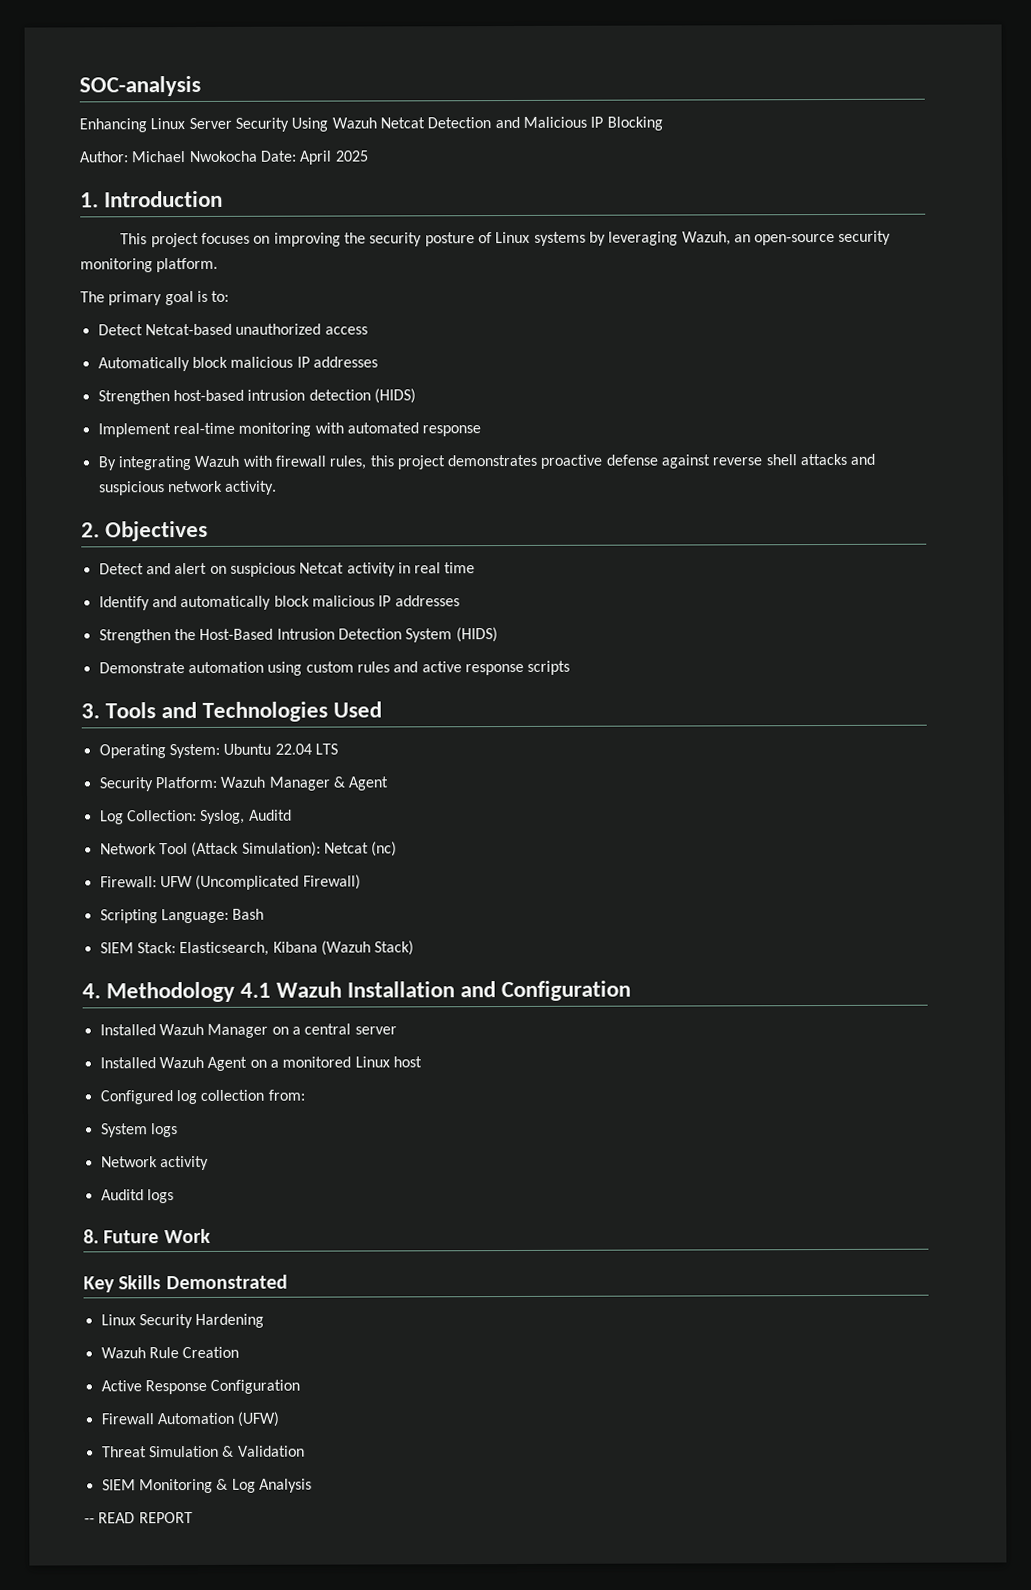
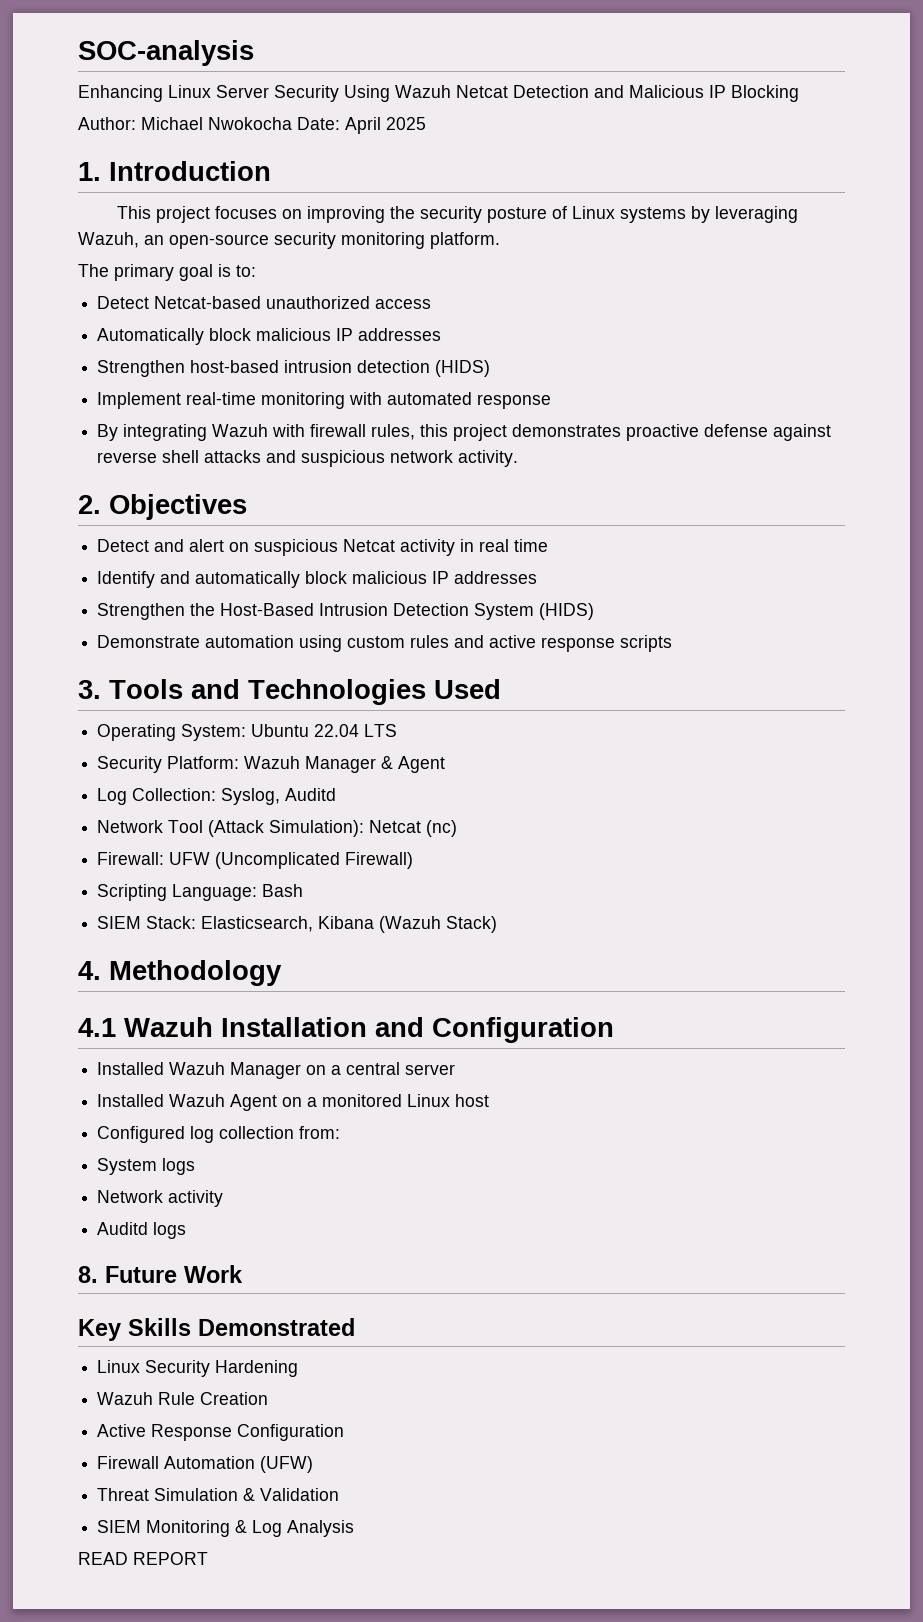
- 4. Methodology 4.1 Wazuh Installation and Configuration
+ 4. Methodology
+ 4.1 Wazuh Installation and Configuration
- -- READ REPORT
+ READ REPORT

